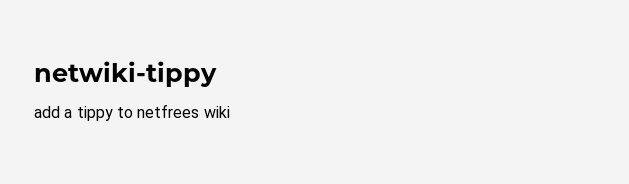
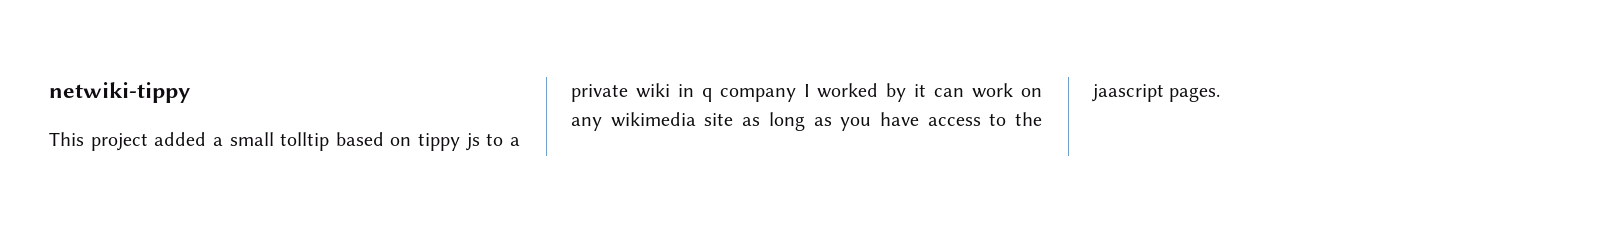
- add a tippy to netfrees wiki
+ This project added a small tolltip based on tippy js to a private wiki in q company I worked by it can work on any wikimedia site as long as you have access to the jaascript pages.

